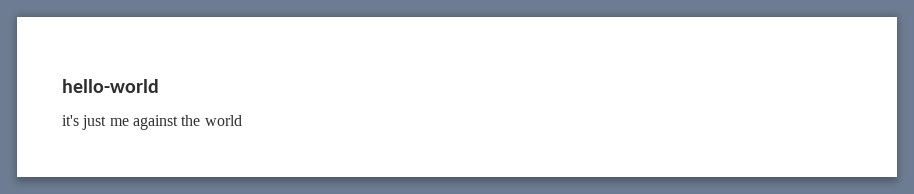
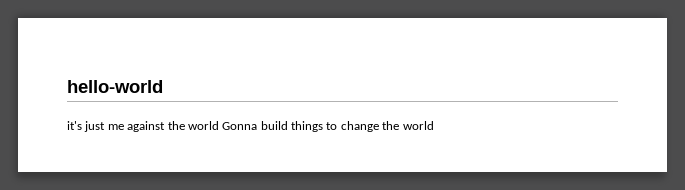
- it's just me against the world
+ it's just me against the world Gonna build things to change the world

